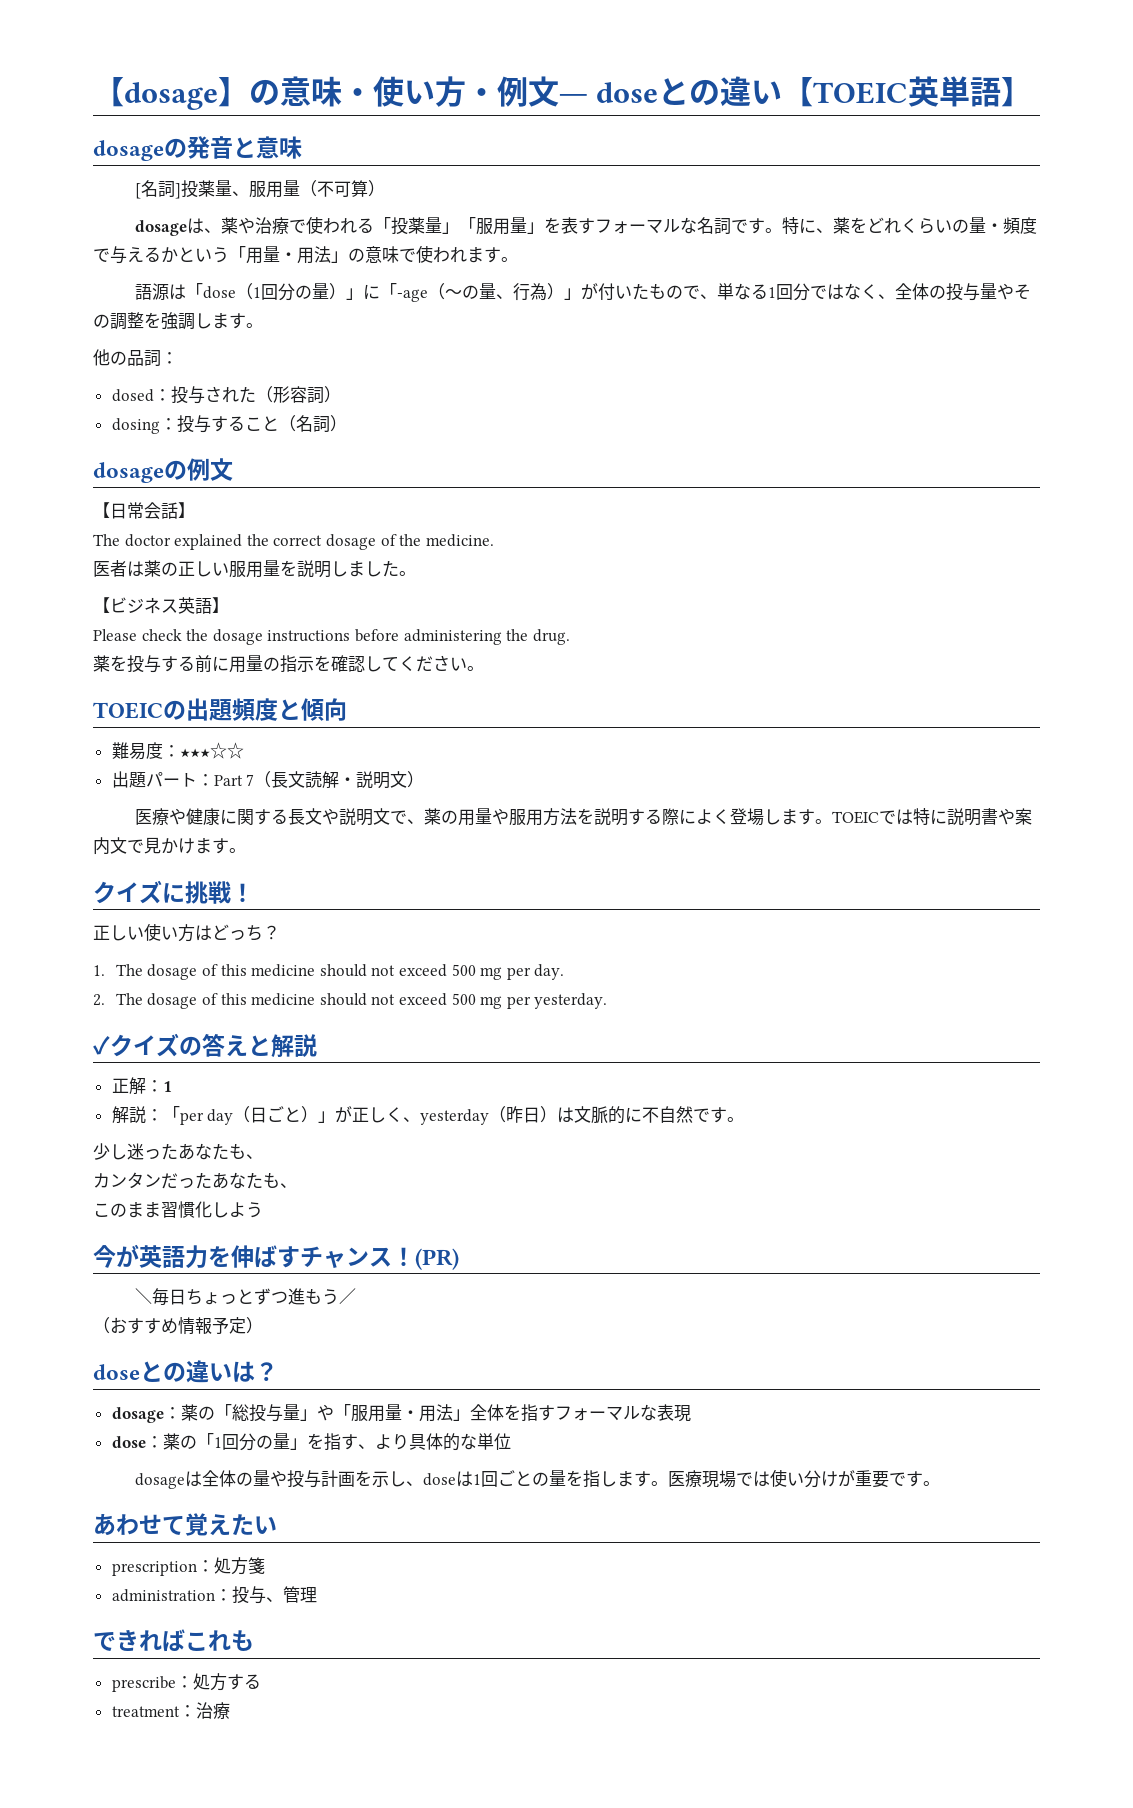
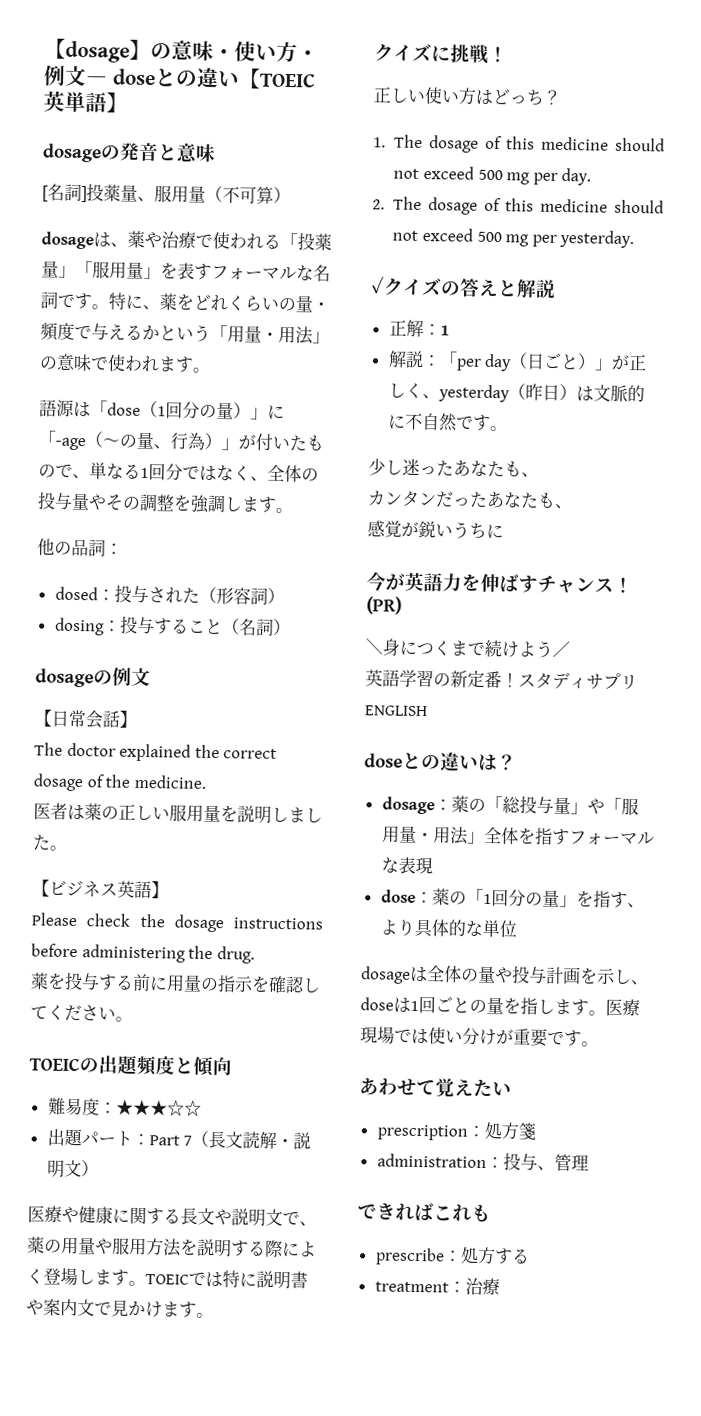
- このまま習慣化しよう
+ 感覚が鋭いうちに
- ＼毎日ちょっとずつ進もう／
- （おすすめ情報予定）
+ ＼身につくまで続けよう／
+ 英語学習の新定番！スタディサプリENGLISH

